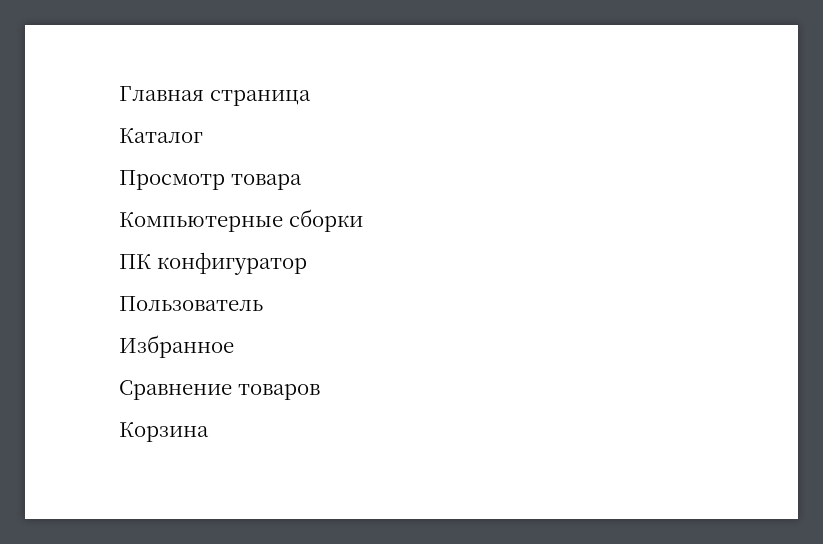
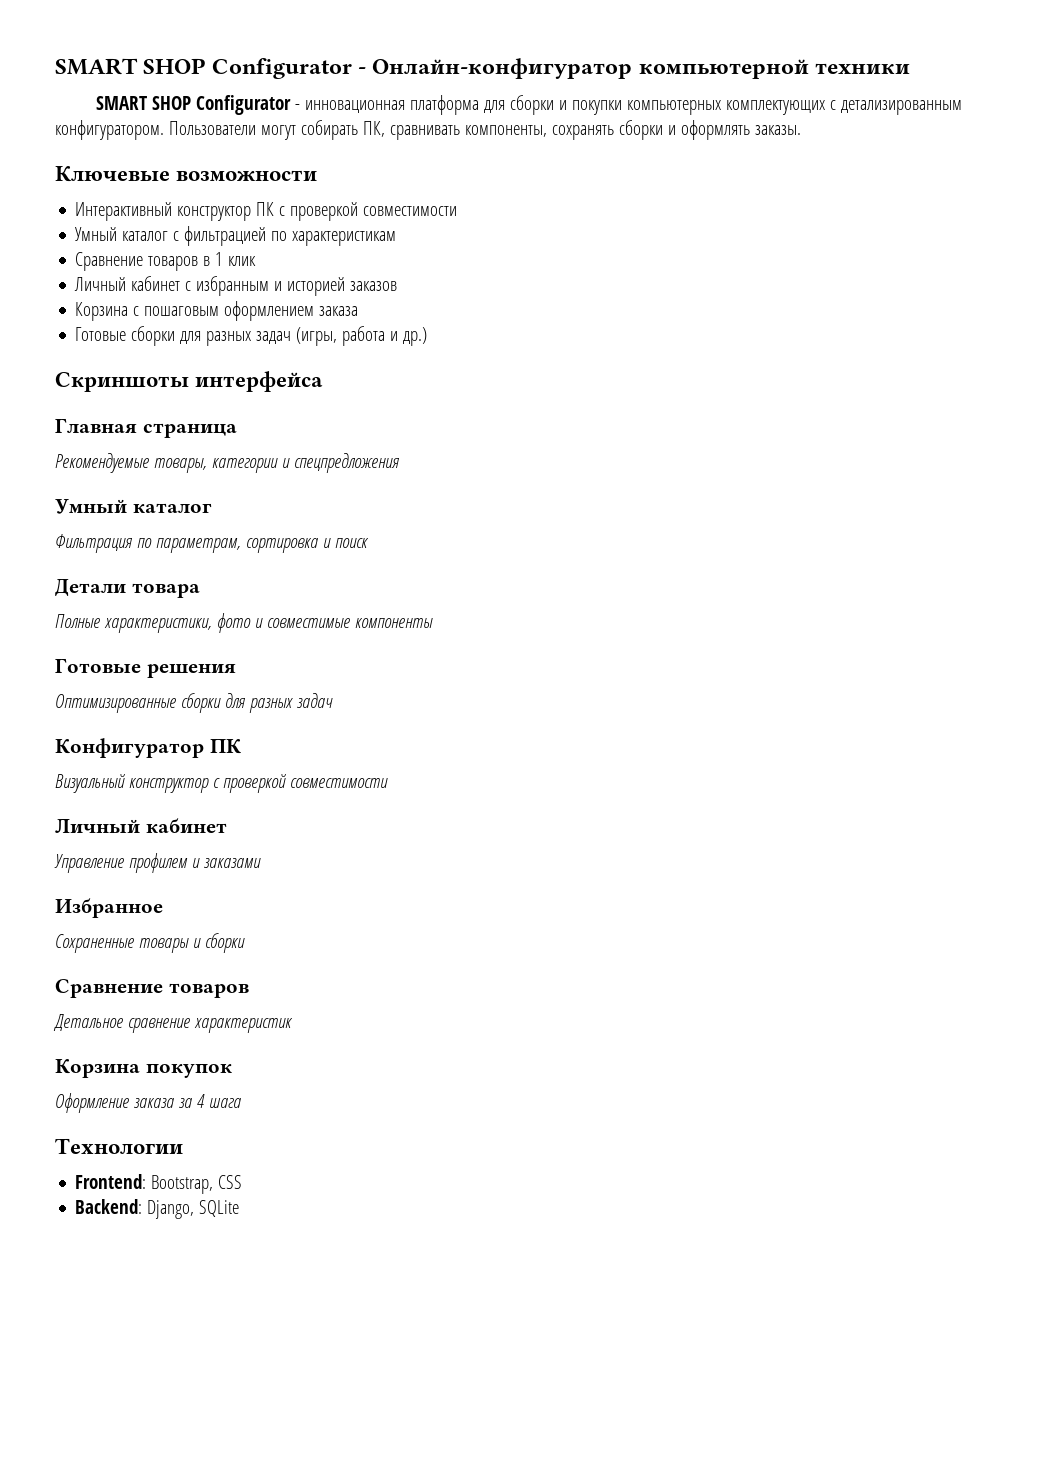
+ SMART SHOP Configurator - Онлайн-конфигуратор компьютерной техники
+ SMART SHOP Configurator - инновационная платформа для сборки и покупки компьютерных комплектующих с детализированным конфигуратором. Пользователи могут собирать ПК, сравнивать компоненты, сохранять сборки и оформлять заказы.
+ Ключевые возможности
+ Интерактивный конструктор ПК с проверкой совместимости
+ Умный каталог с фильтрацией по характеристикам
+ Сравнение товаров в 1 клик
+ Личный кабинет с избранным и историей заказов
+ Корзина с пошаговым оформлением заказа
+ Готовые сборки для разных задач (игры, работа и др.)
+ Скриншоты интерфейса
  Главная страница
- Каталог
- Просмотр товара
- Компьютерные сборки
- ПК конфигуратор
- Пользователь
+ Рекомендуемые товары, категории и спецпредложения
+ Умный каталог
+ Фильтрация по параметрам, сортировка и поиск
+ Детали товара
+ Полные характеристики, фото и совместимые компоненты
+ Готовые решения
+ Оптимизированные сборки для разных задач
+ Конфигуратор ПК
+ Визуальный конструктор с проверкой совместимости
+ Личный кабинет
+ Управление профилем и заказами
  Избранное
+ Сохраненные товары и сборки
  Сравнение товаров
- Корзина
+ Детальное сравнение характеристик
+ Корзина покупок
+ Оформление заказа за 4 шага
+ Технологии
+ Frontend: Bootstrap, CSS
+ Backend: Django, SQLite

